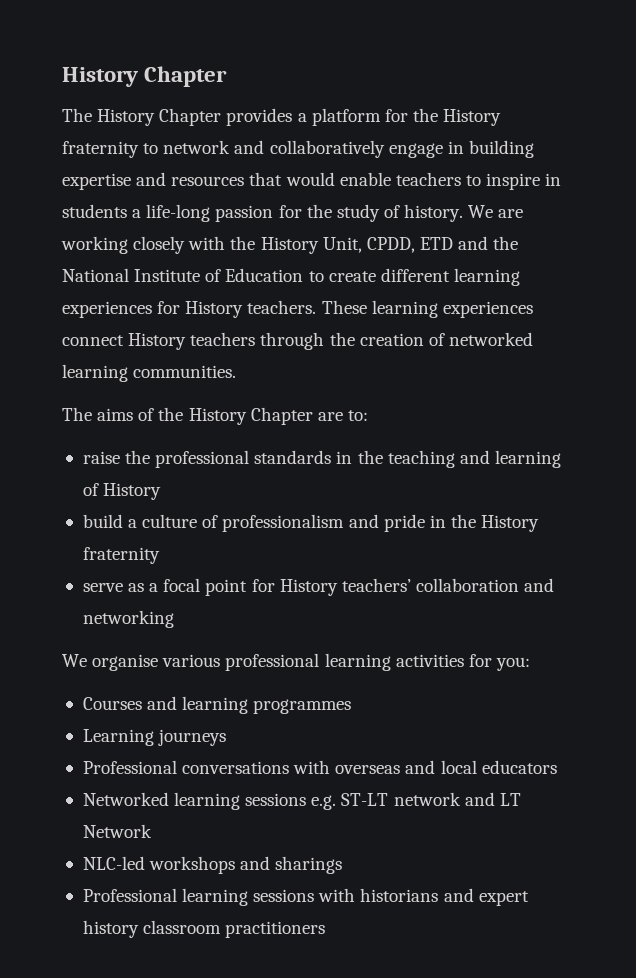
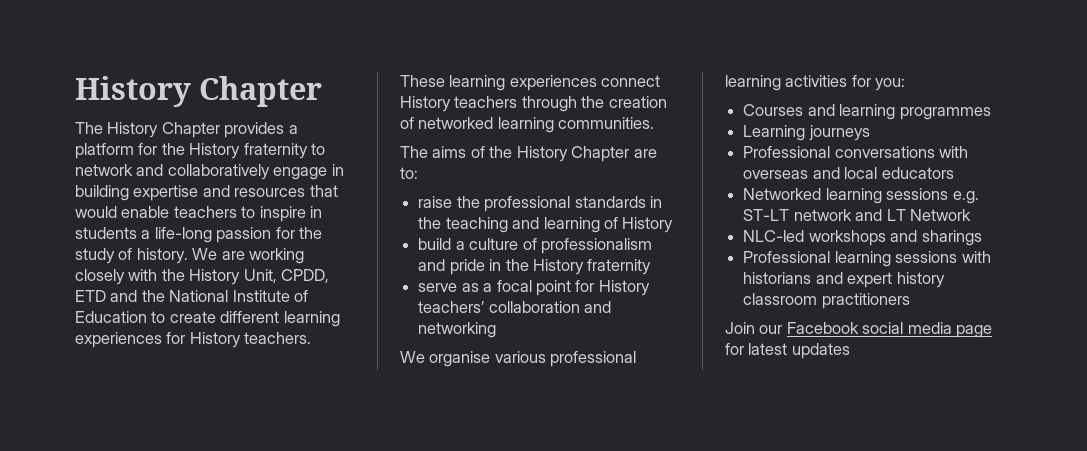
+ Join our Facebook social media page for latest updates

